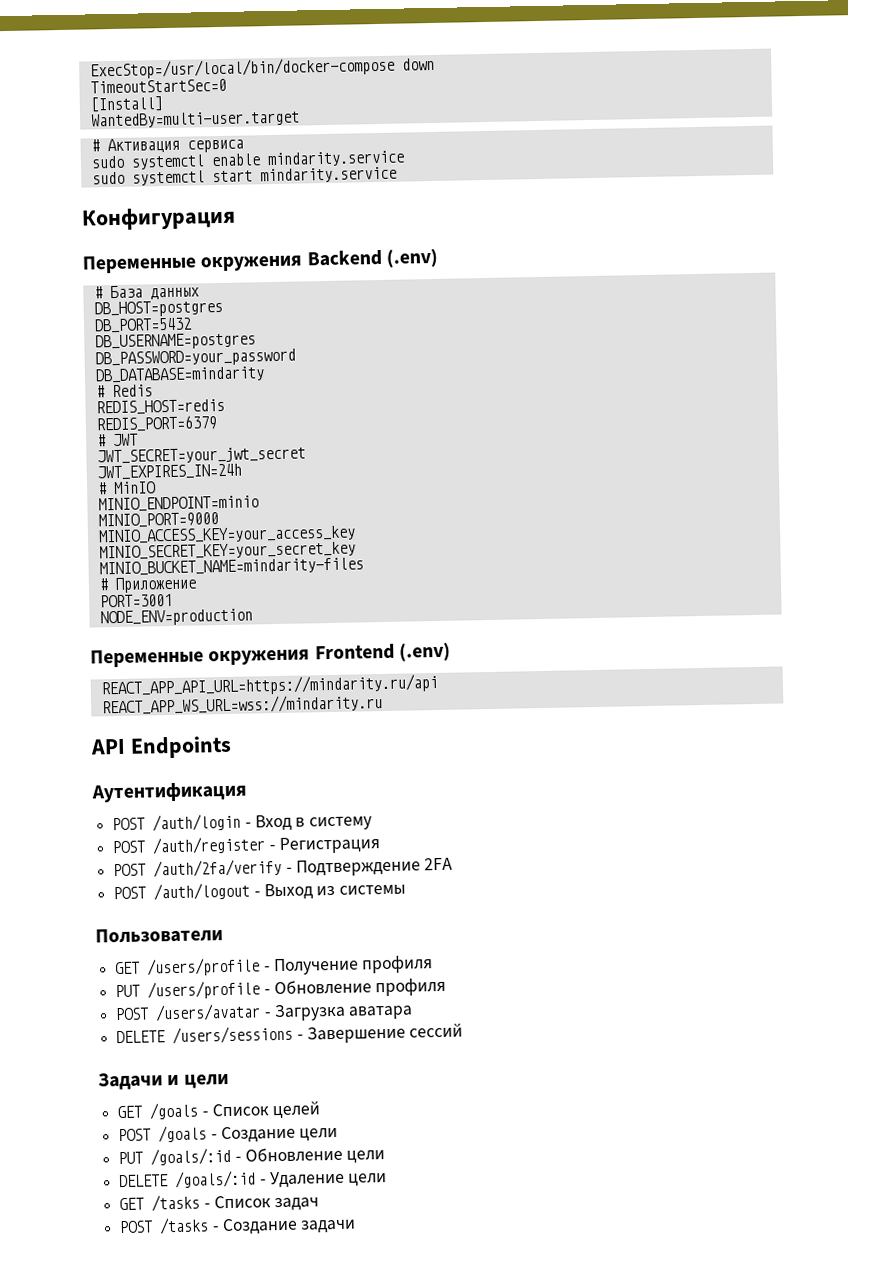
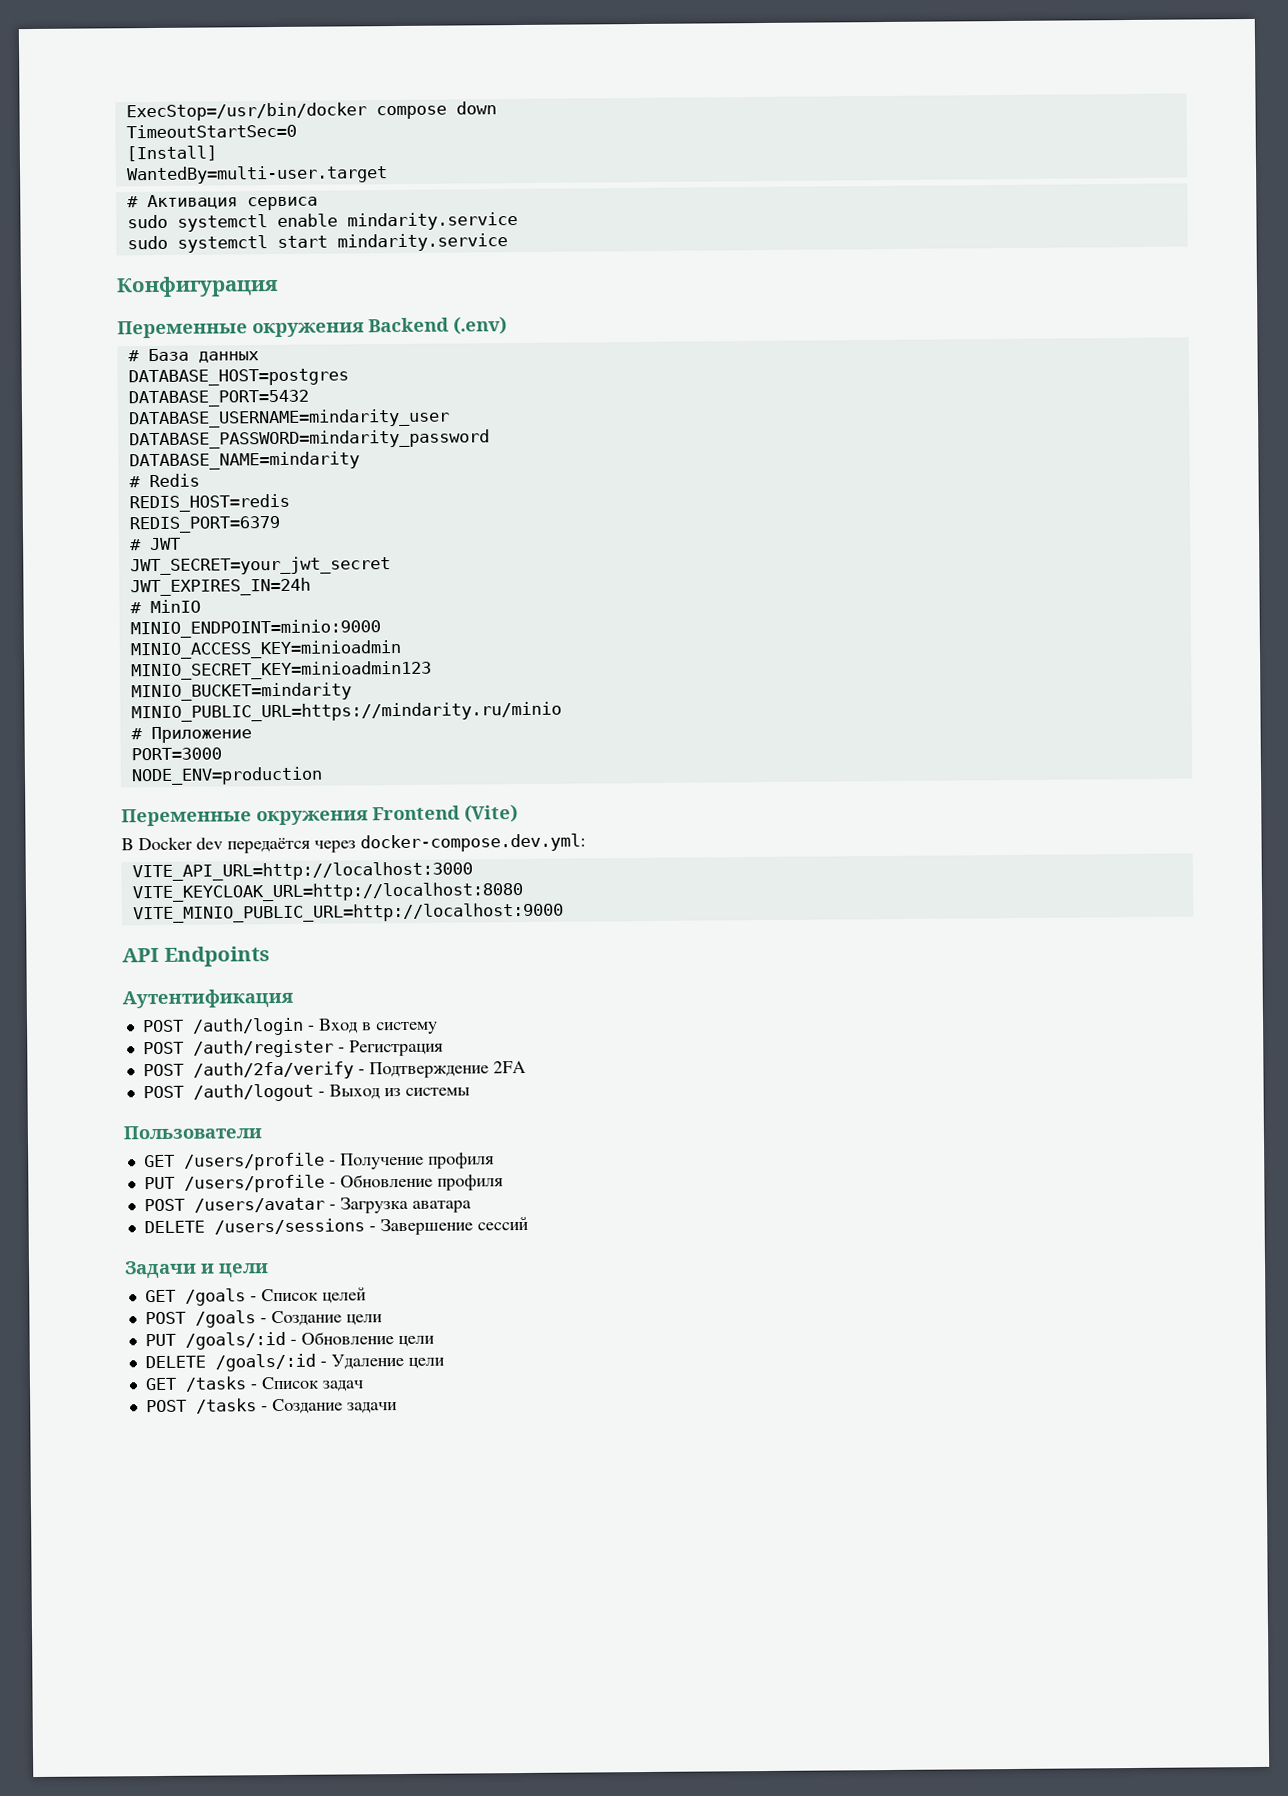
- ExecStop=/usr/local/bin/docker-compose down
+ ExecStop=/usr/bin/docker compose down
- DB_HOST=postgres
- DB_PORT=5432
- DB_USERNAME=postgres
- DB_PASSWORD=your_password
- DB_DATABASE=mindarity
+ DATABASE_HOST=postgres
+ DATABASE_PORT=5432
+ DATABASE_USERNAME=mindarity_user
+ DATABASE_PASSWORD=mindarity_password
+ DATABASE_NAME=mindarity
- MINIO_ENDPOINT=minio
- MINIO_PORT=9000
- MINIO_ACCESS_KEY=your_access_key
- MINIO_SECRET_KEY=your_secret_key
- MINIO_BUCKET_NAME=mindarity-files
+ MINIO_ENDPOINT=minio:9000
+ MINIO_ACCESS_KEY=minioadmin
+ MINIO_SECRET_KEY=minioadmin123
+ MINIO_BUCKET=mindarity
+ MINIO_PUBLIC_URL=https://mindarity.ru/minio
- PORT=3001
+ PORT=3000
- Переменные окружения Frontend (.env)
- REACT_APP_API_URL=https://mindarity.ru/api
- REACT_APP_WS_URL=wss://mindarity.ru
+ Переменные окружения Frontend (Vite)
+ В Docker dev передаётся через docker-compose.dev.yml:
+ VITE_API_URL=http://localhost:3000
+ VITE_KEYCLOAK_URL=http://localhost:8080
+ VITE_MINIO_PUBLIC_URL=http://localhost:9000

